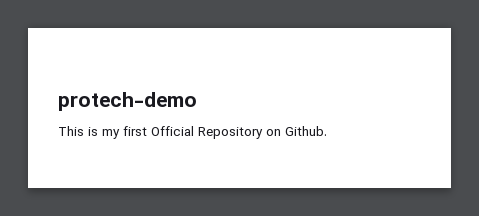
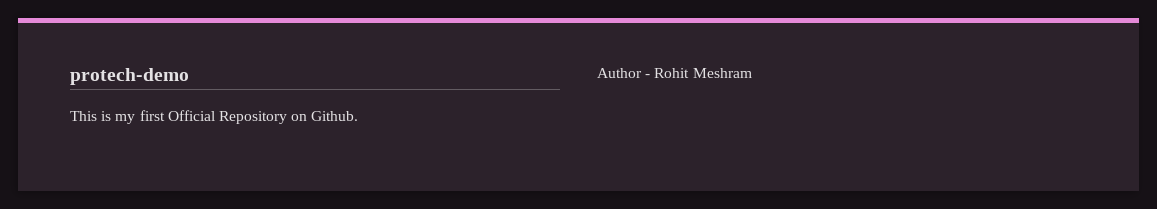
+ Author - Rohit Meshram

